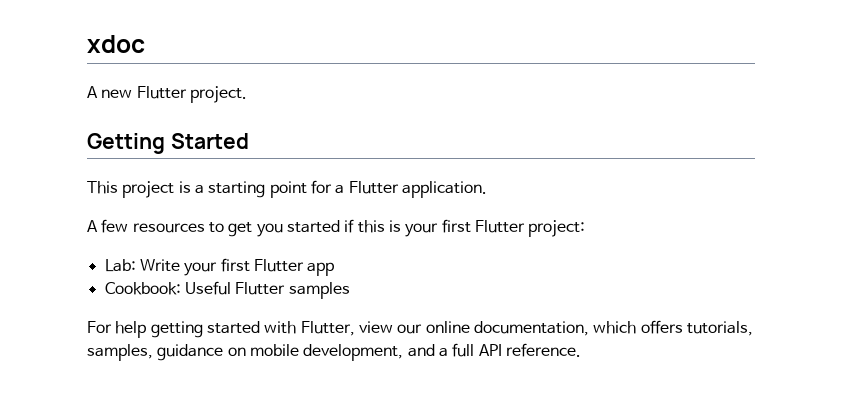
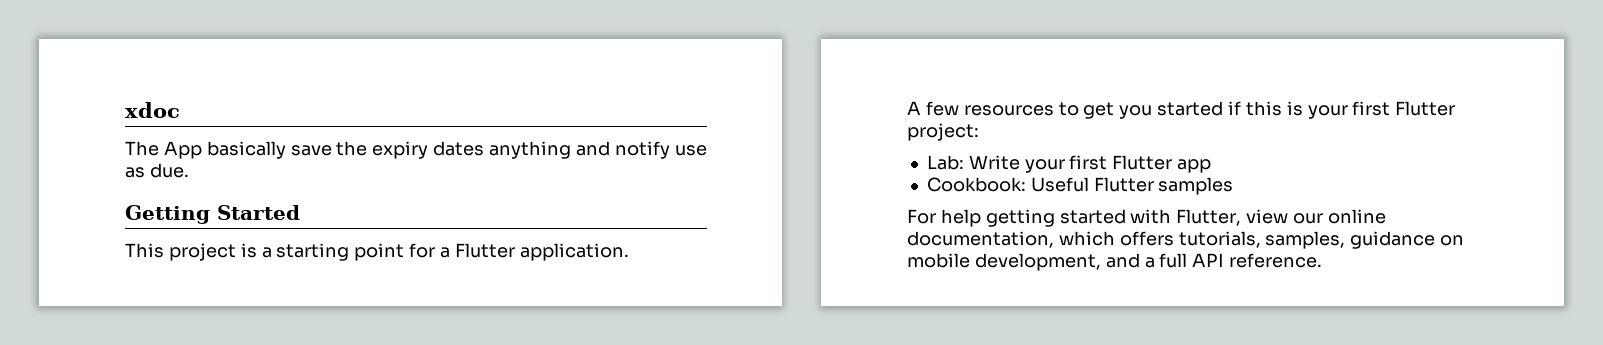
- A new Flutter project.
+ The App basically save the expiry dates anything and notify use as due.

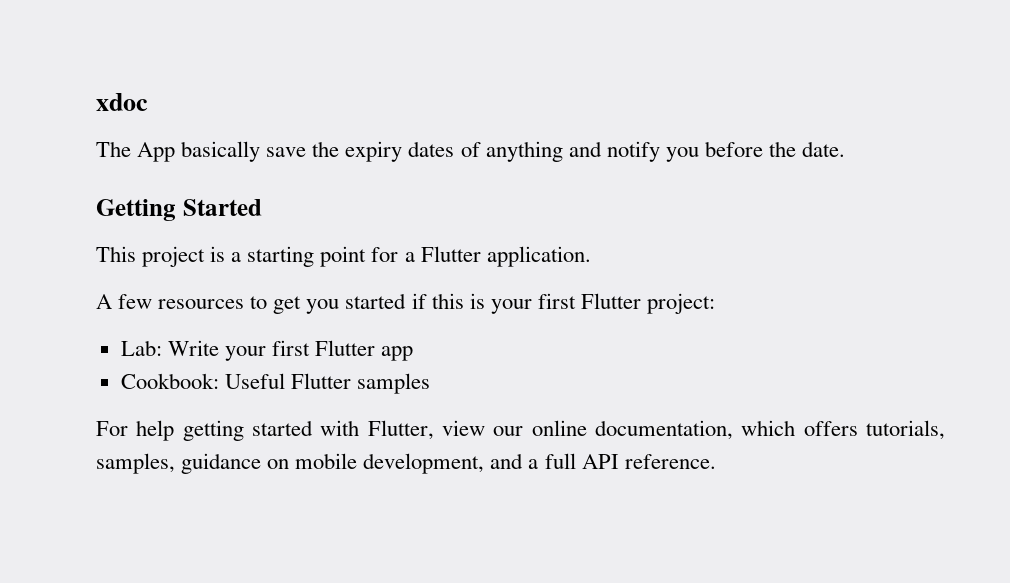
- The App basically save the expiry dates anything and notify use as due.
+ The App basically save the expiry dates of anything and notify you before the date.

